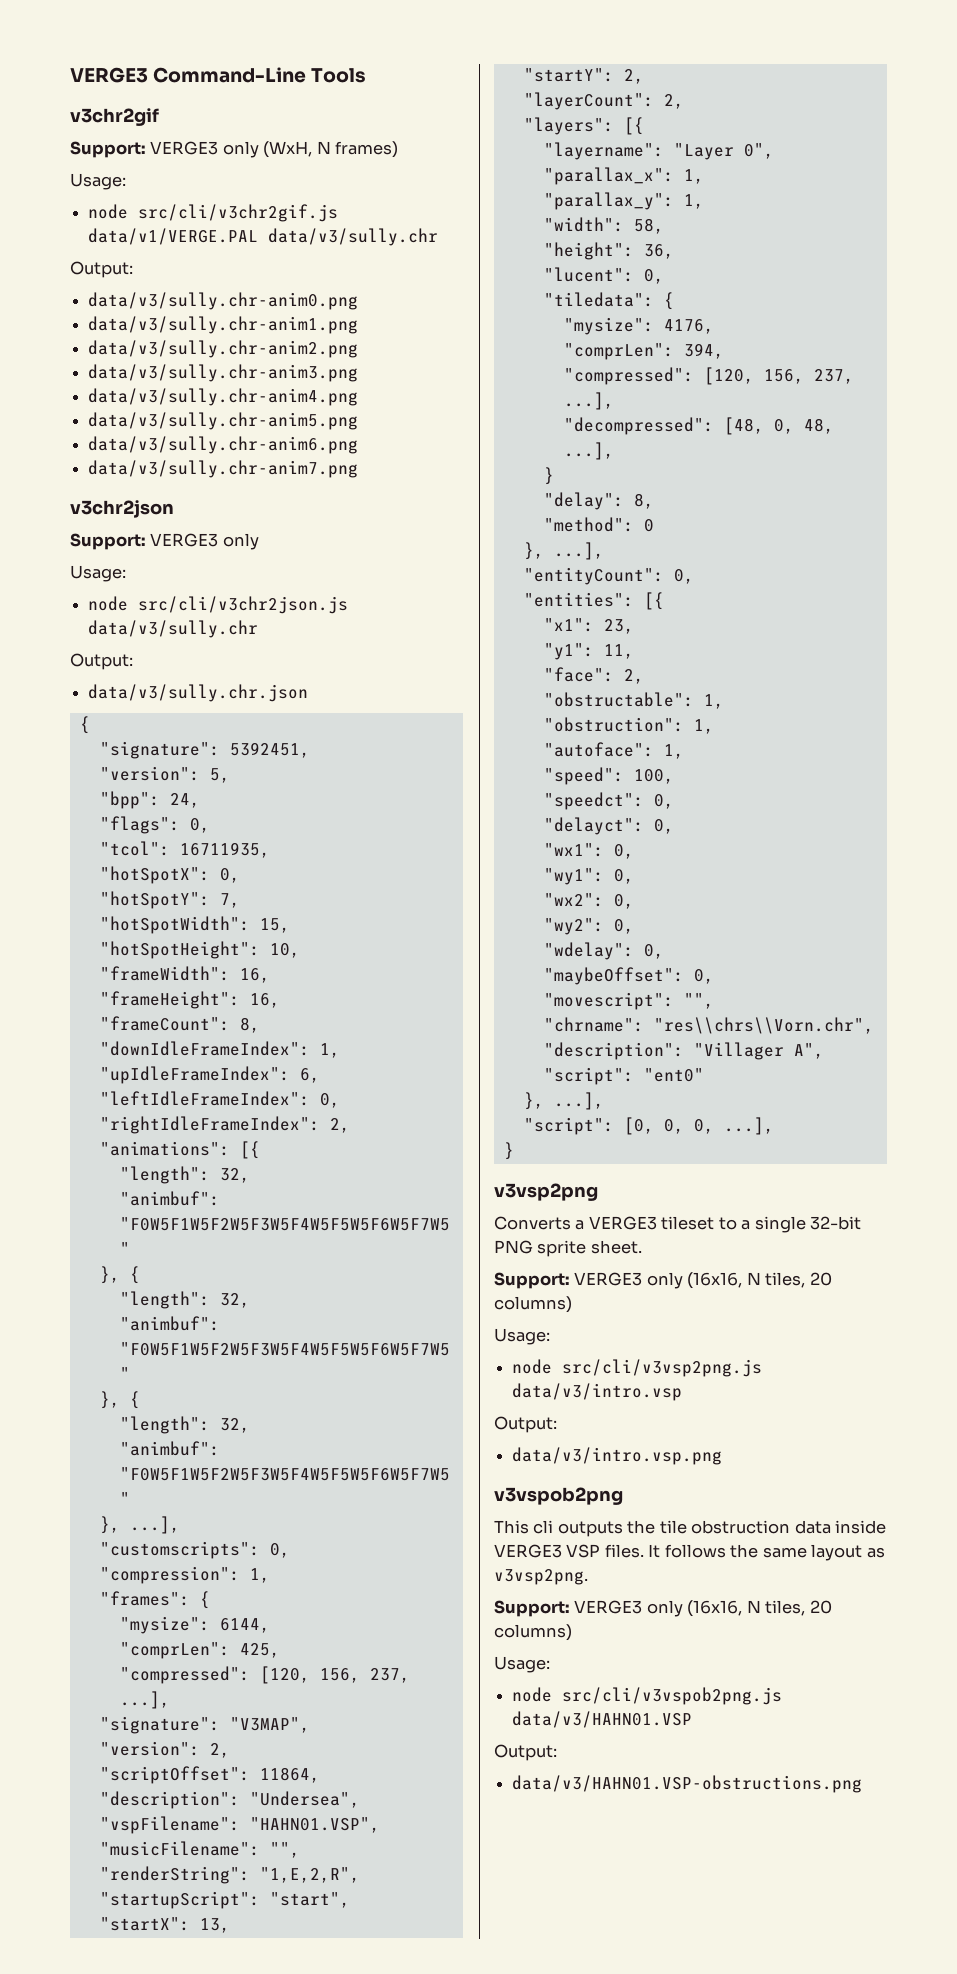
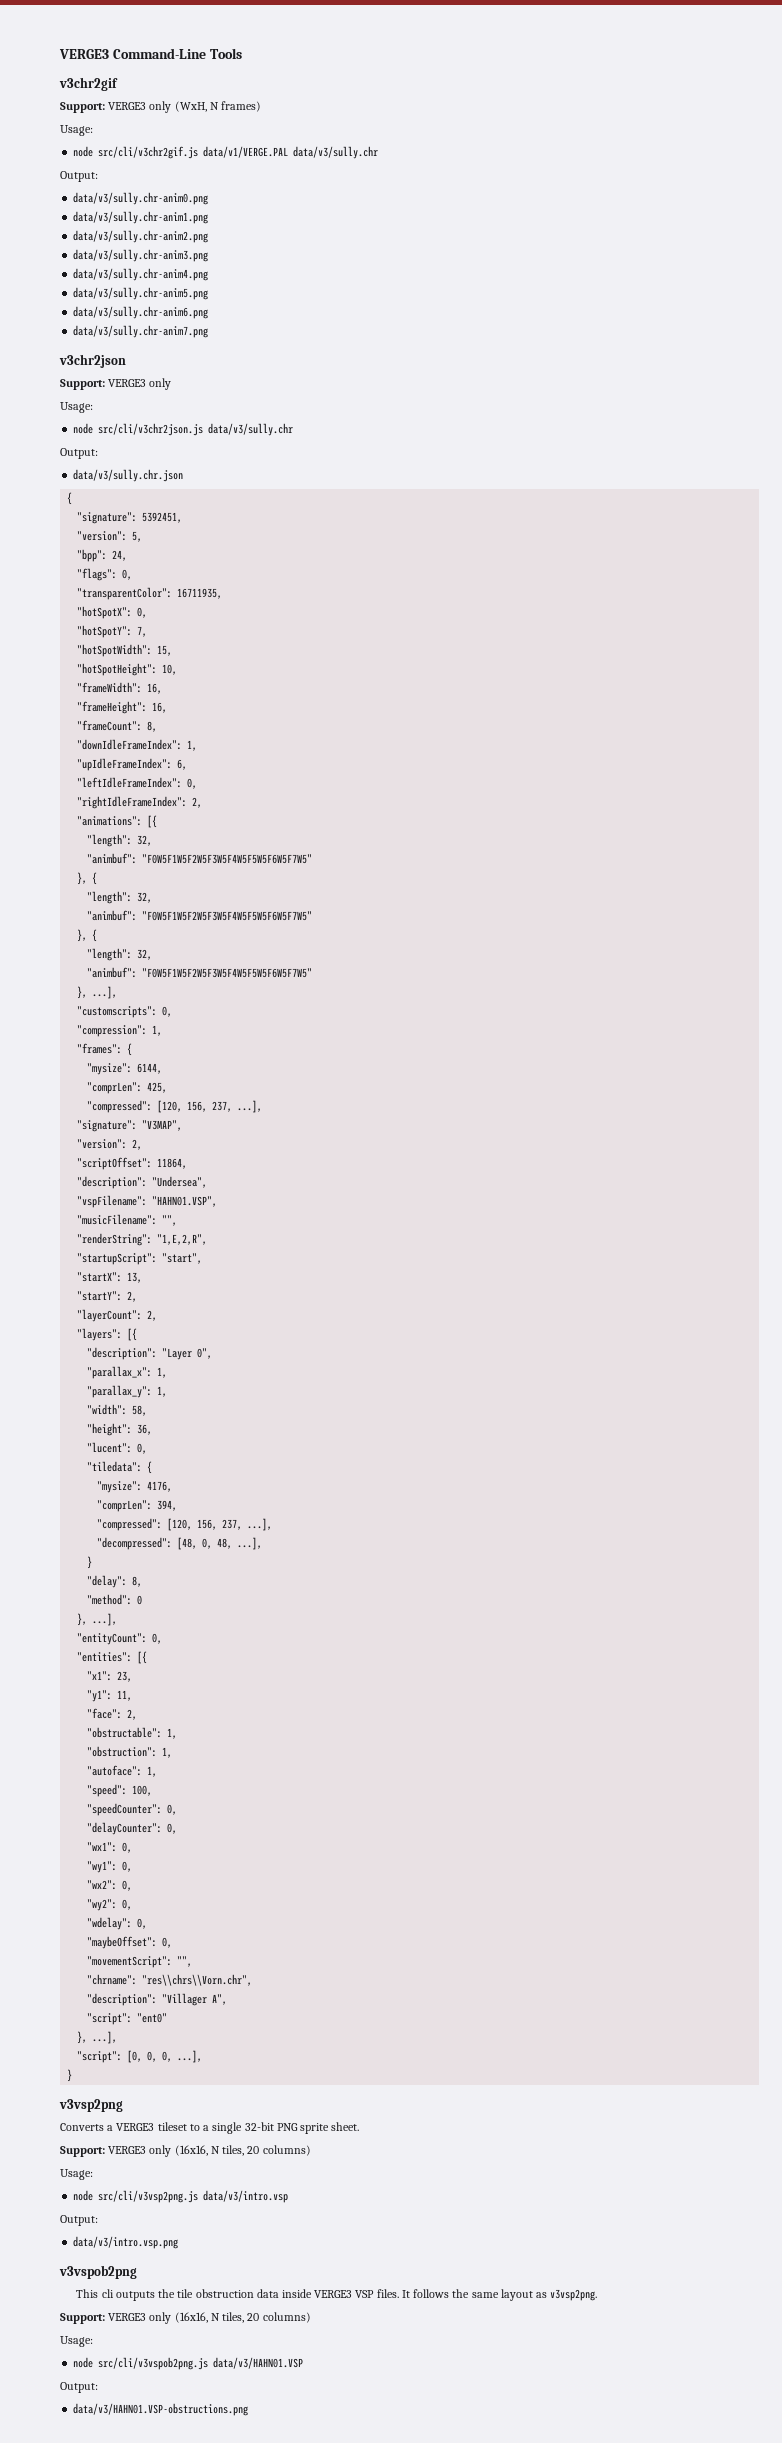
- "tcol": 16711935,
+ "transparentColor": 16711935,
- "layername": "Layer 0",
+ "description": "Layer 0",
- "speedct": 0,
- "delayct": 0,
+ "speedCounter": 0,
+ "delayCounter": 0,
- "movescript": "",
+ "movementScript": "",

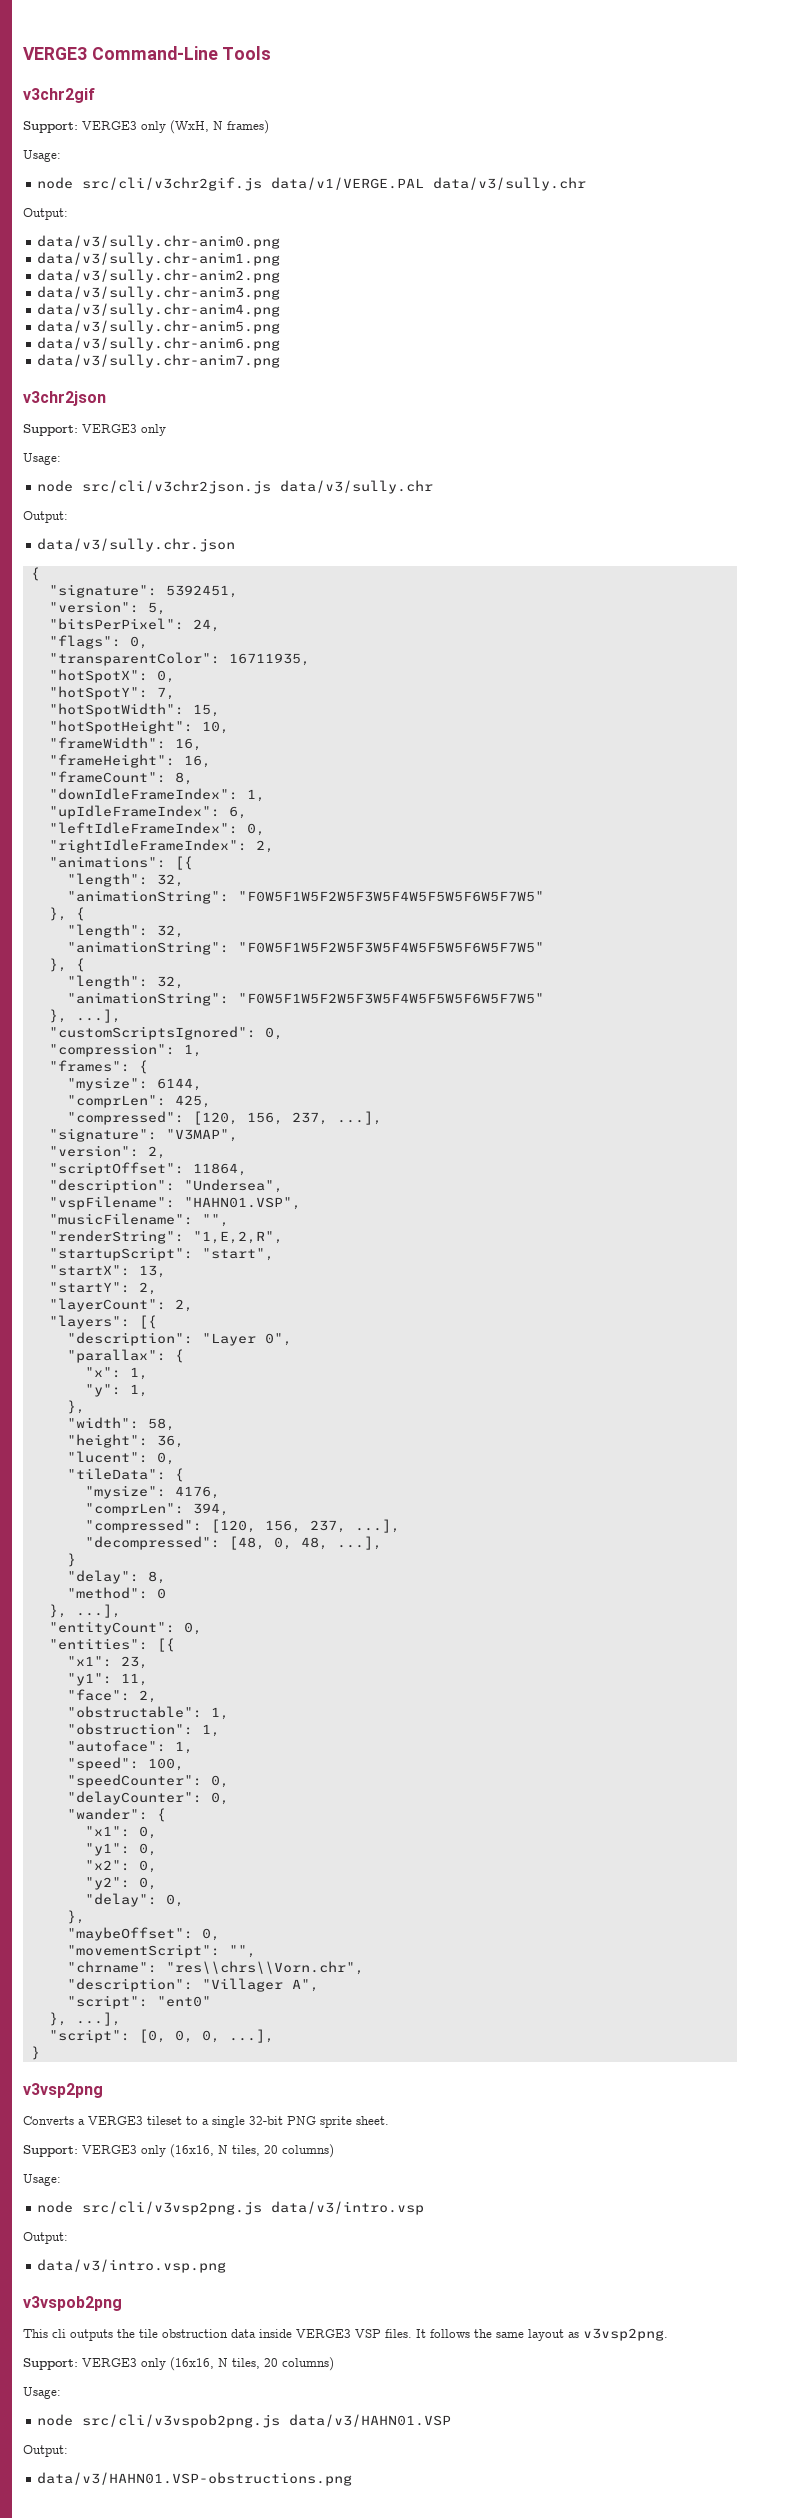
- "bpp": 24,
+ "bitsPerPixel": 24,
  "animations": [{
  "length": 32,
- "animbuf": "F0W5F1W5F2W5F3W5F4W5F5W5F6W5F7W5"
+ "animationString": "F0W5F1W5F2W5F3W5F4W5F5W5F6W5F7W5"
  }, {
  "length": 32,
- "animbuf": "F0W5F1W5F2W5F3W5F4W5F5W5F6W5F7W5"
+ "animationString": "F0W5F1W5F2W5F3W5F4W5F5W5F6W5F7W5"
  }, {
  "length": 32,
- "animbuf": "F0W5F1W5F2W5F3W5F4W5F5W5F6W5F7W5"
+ "animationString": "F0W5F1W5F2W5F3W5F4W5F5W5F6W5F7W5"
- "customscripts": 0,
+ "customScriptsIgnored": 0,
- "parallax_x": 1,
- "parallax_y": 1,
+ "parallax": {
+ "x": 1,
+ "y": 1,
+ },
- "tiledata": {
+ "tileData": {
- "wx1": 0,
- "wy1": 0,
- "wx2": 0,
- "wy2": 0,
- "wdelay": 0,
+ "wander": {
+ "x1": 0,
+ "y1": 0,
+ "x2": 0,
+ "y2": 0,
+ "delay": 0,
+ },

